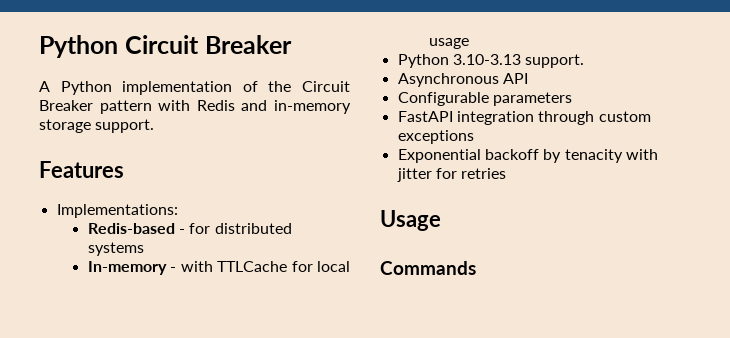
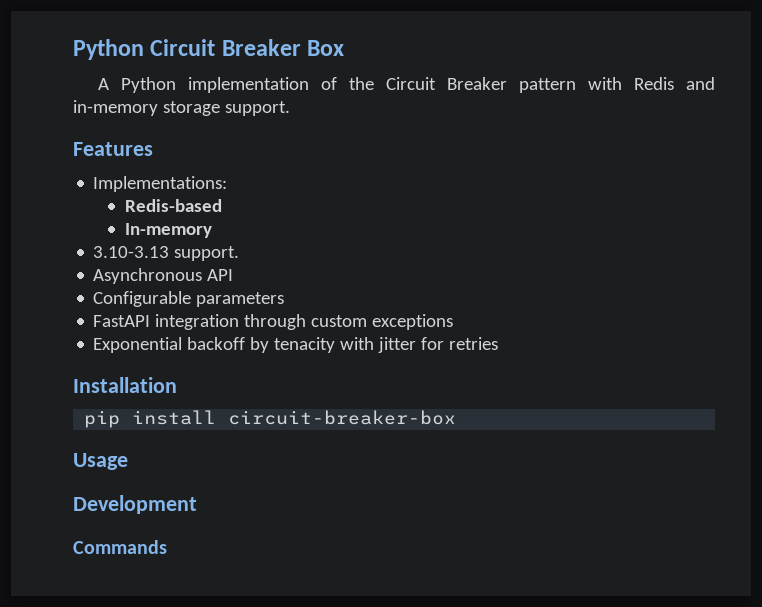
- Python Circuit Breaker
+ Python Circuit Breaker Box
- Redis-based - for distributed systems
- In-memory - with TTLCache for local usage
- Python 3.10-3.13 support.
+ Redis-based
+ In-memory
+ 3.10-3.13 support.
+ Installation
+ pip install circuit-breaker-box
+ Development

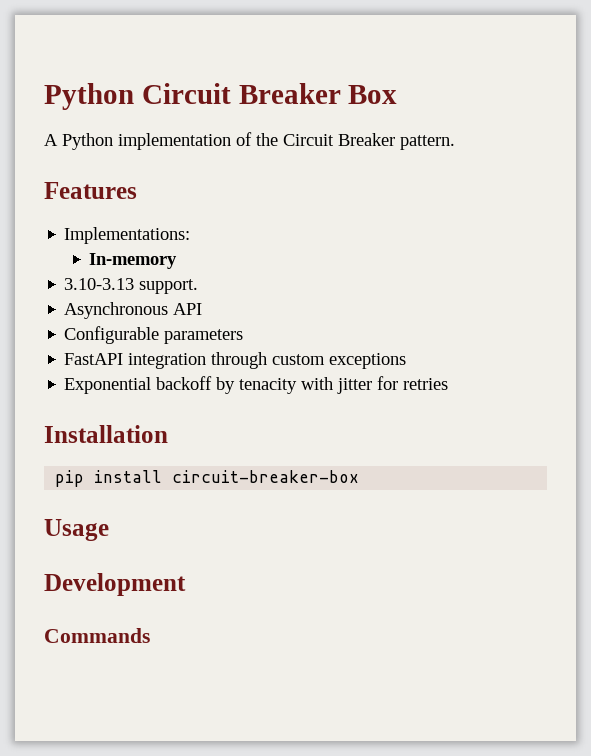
- A Python implementation of the Circuit Breaker pattern with Redis and in-memory storage support.
+ A Python implementation of the Circuit Breaker pattern.
- Redis-based

